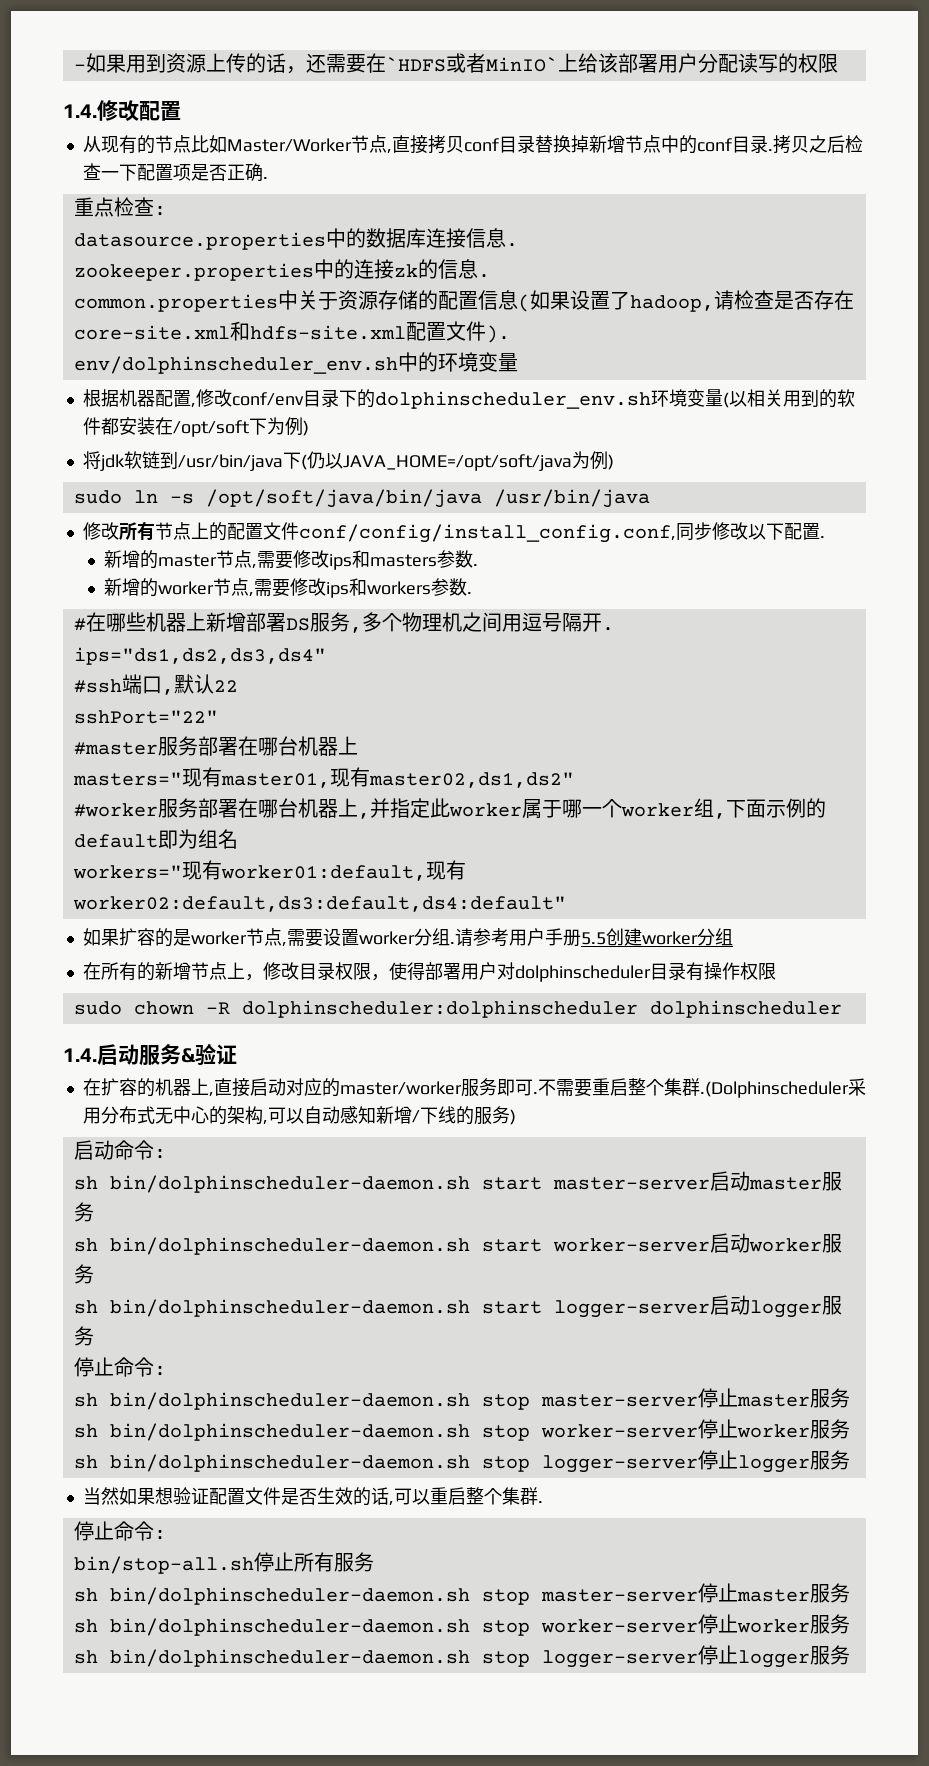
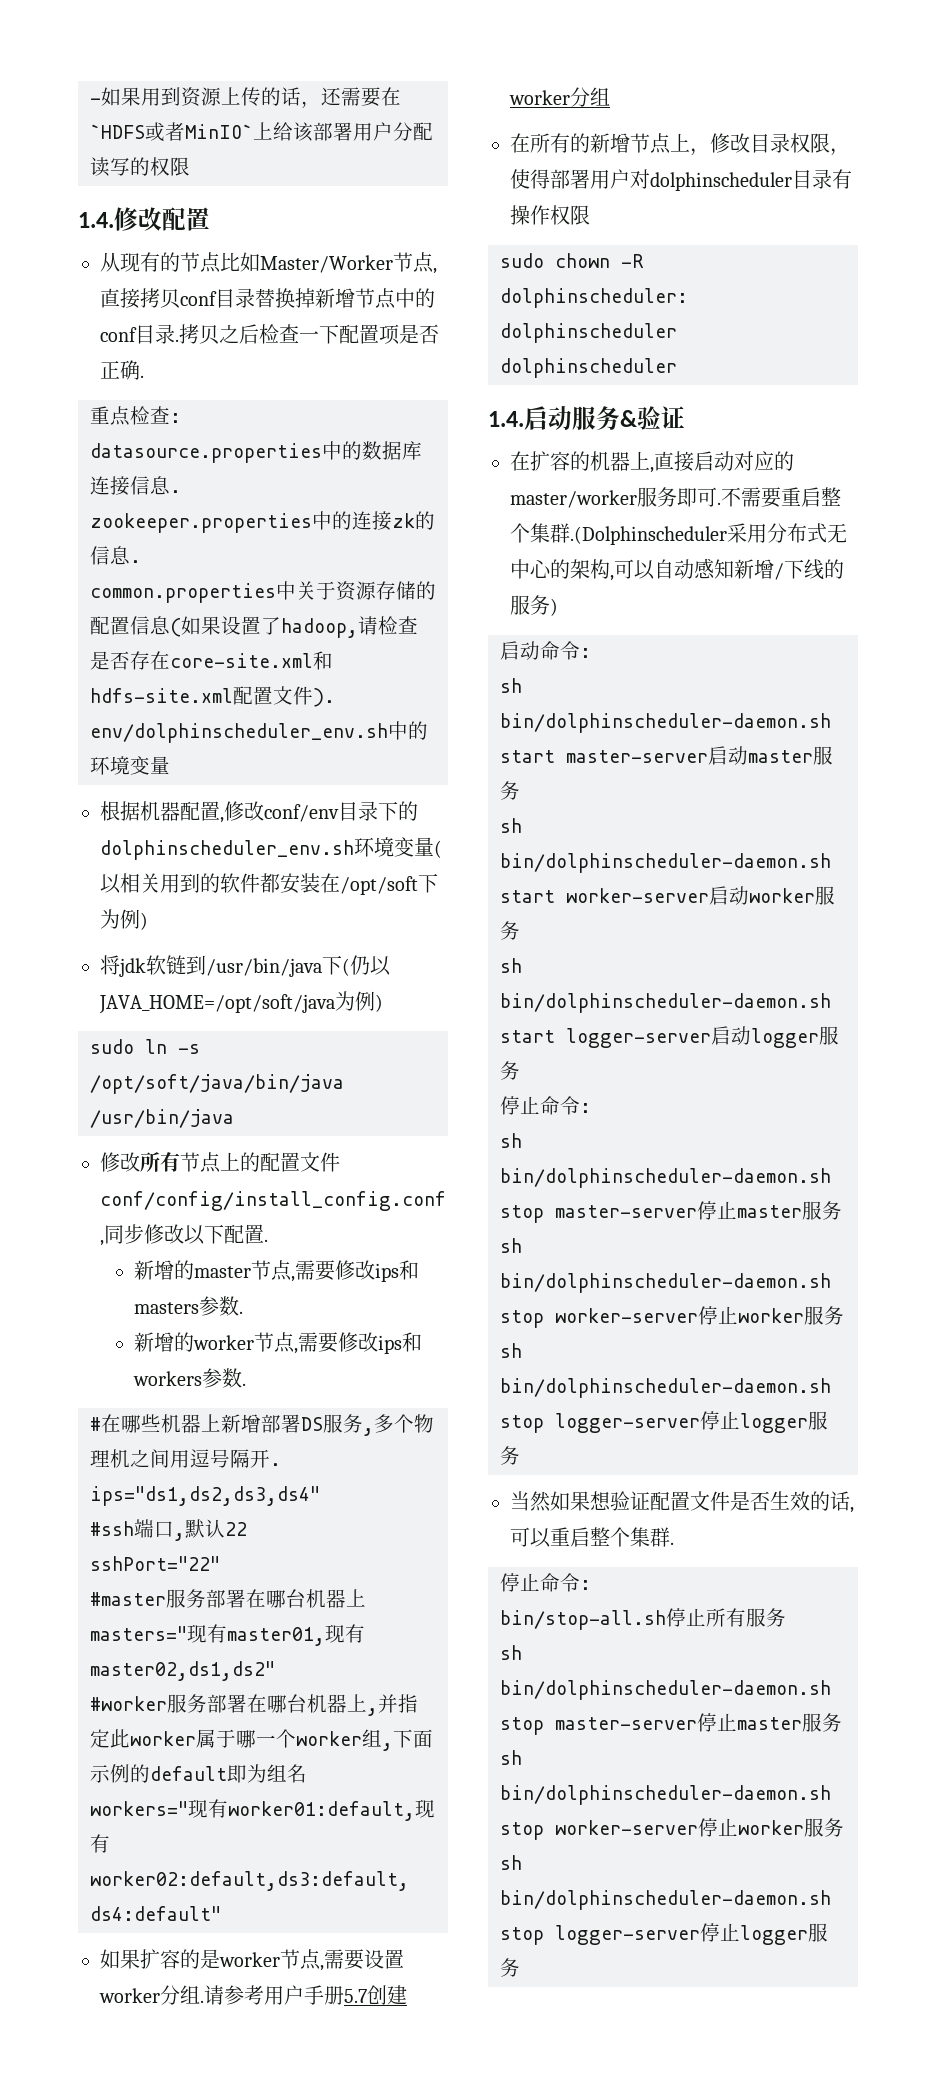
- 请参考用户手册5.5创建worker分组
+ 请参考用户手册5.7创建worker分组

